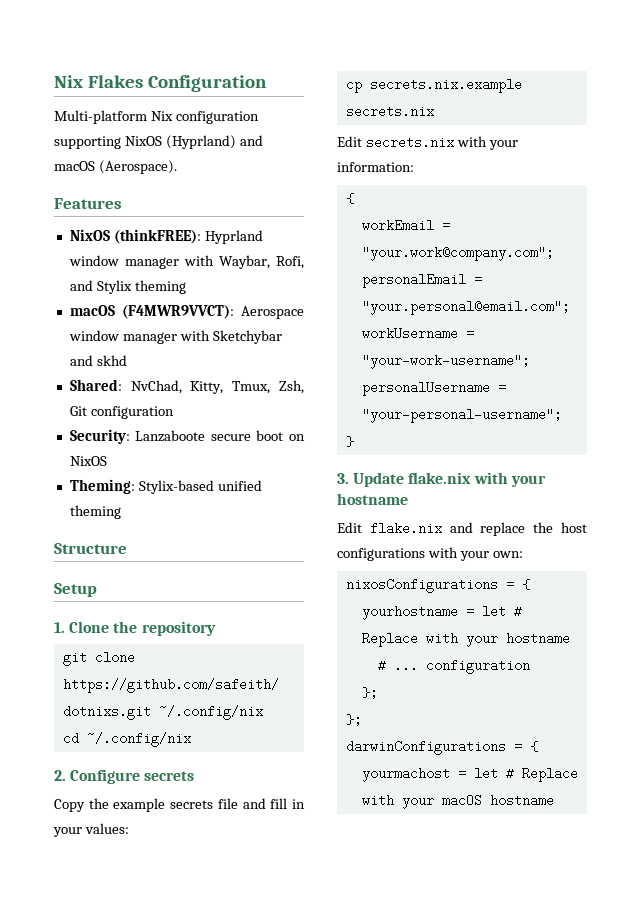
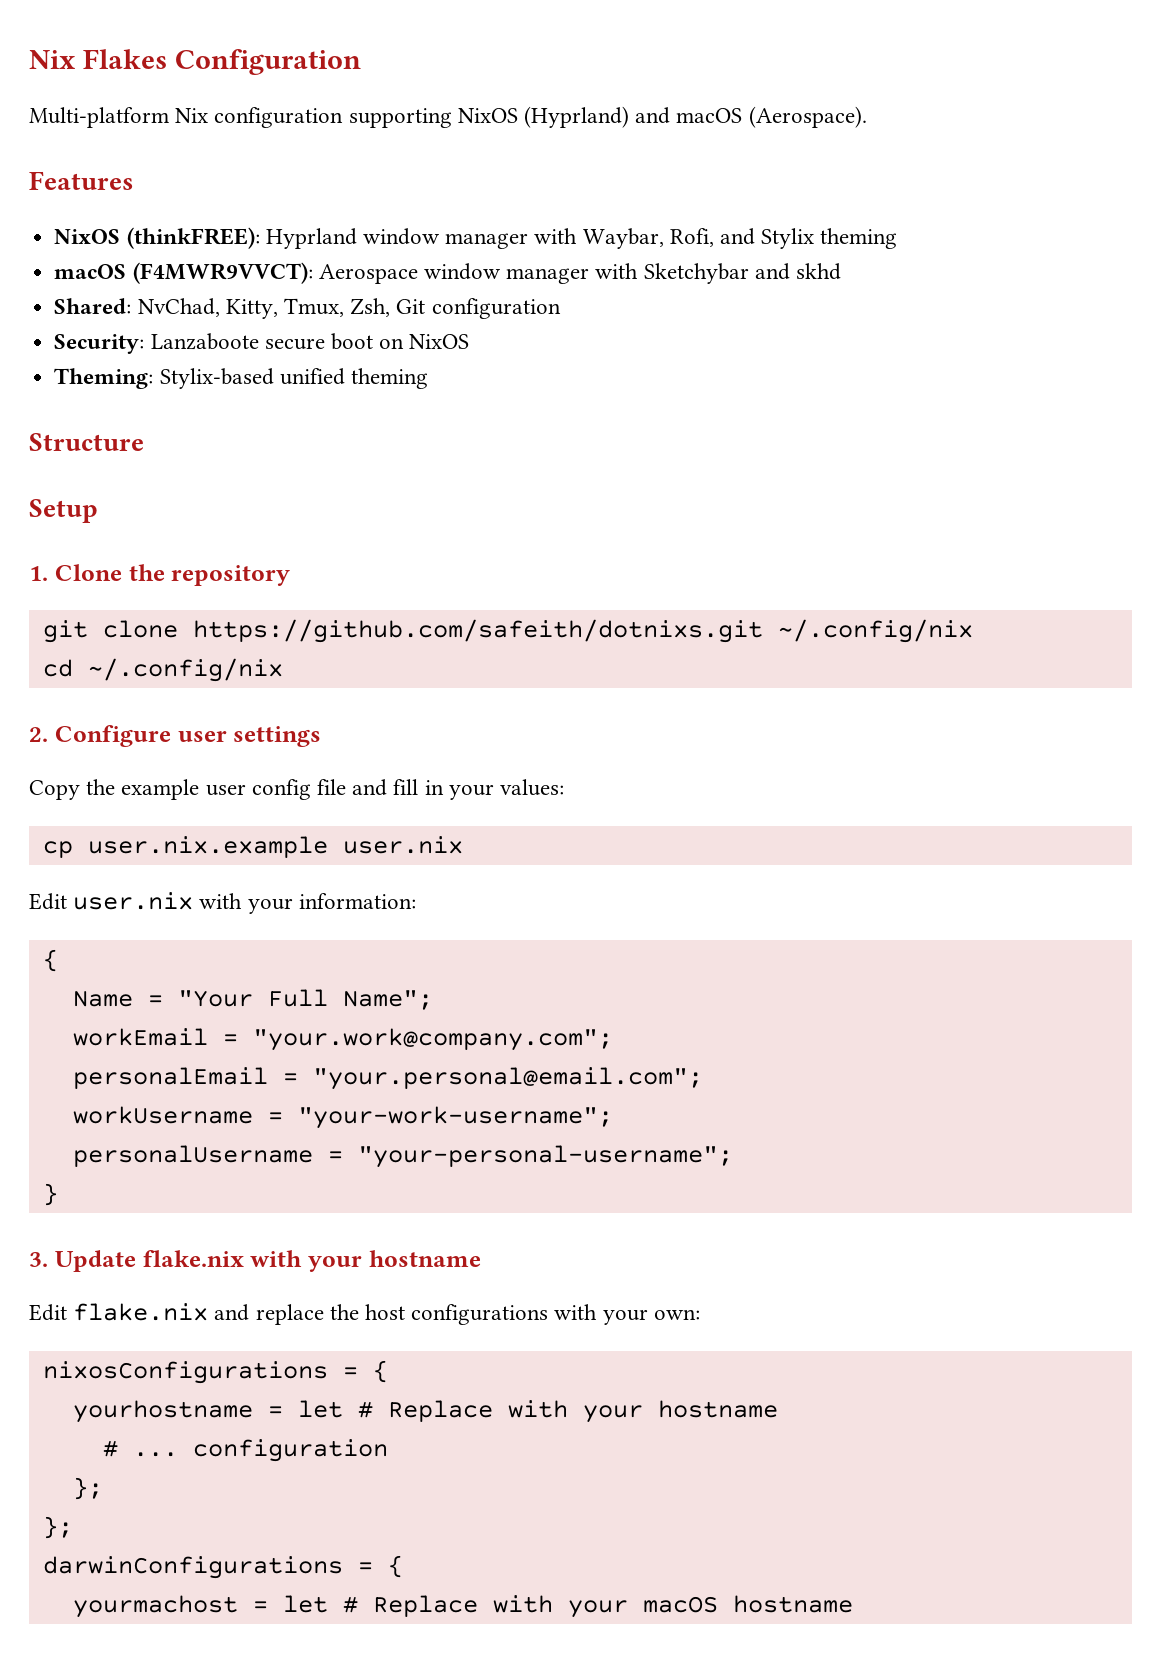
- 2. Configure secrets
+ 2. Configure user settings
- Copy the example secrets file and fill in your values:
+ Copy the example user config file and fill in your values:
- cp secrets.nix.example secrets.nix
- Edit secrets.nix with your information:
+ cp user.nix.example user.nix
+ Edit user.nix with your information:
+ Name = "Your Full Name";

